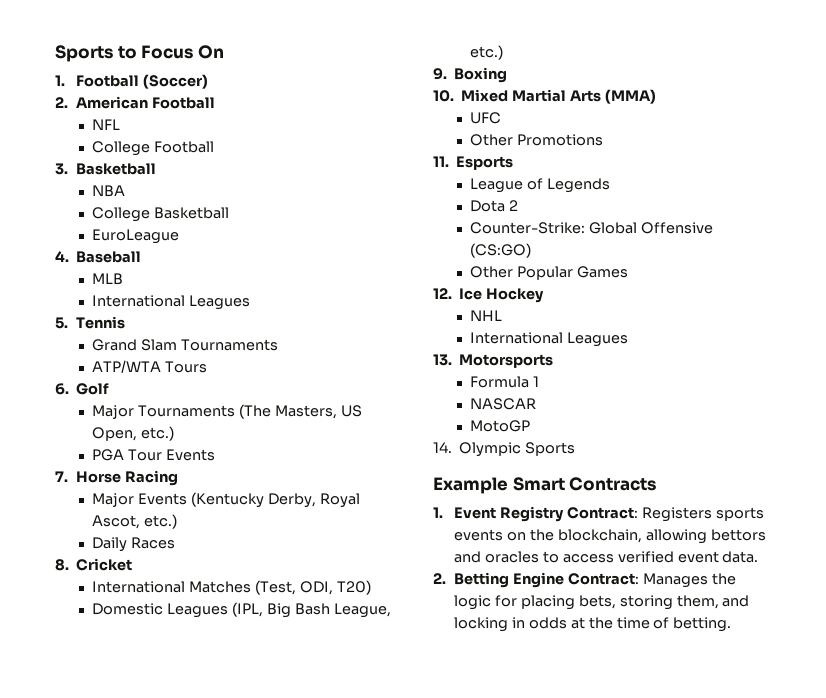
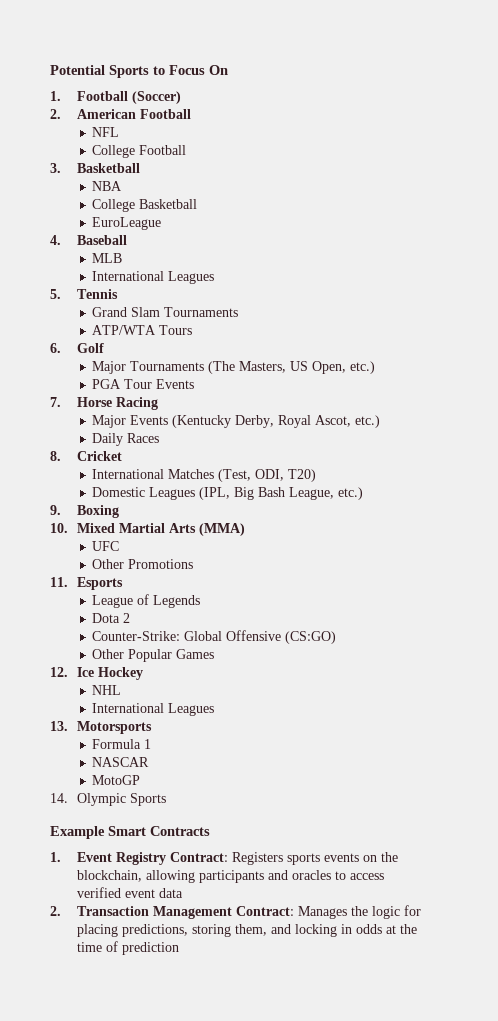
- Sports to Focus On
+ Potential Sports to Focus On
- 1. Event Registry Contract: Registers sports events on the blockchain, allowing bettors and oracles to access verified event data.
- 2. Betting Engine Contract: Manages the logic for placing bets, storing them, and locking in odds at the time of betting.
+ 1. Event Registry Contract: Registers sports events on the blockchain, allowing participants and oracles to access verified event data
+ 2. Transaction Management Contract: Manages the logic for placing predictions, storing them, and locking in odds at the time of prediction

